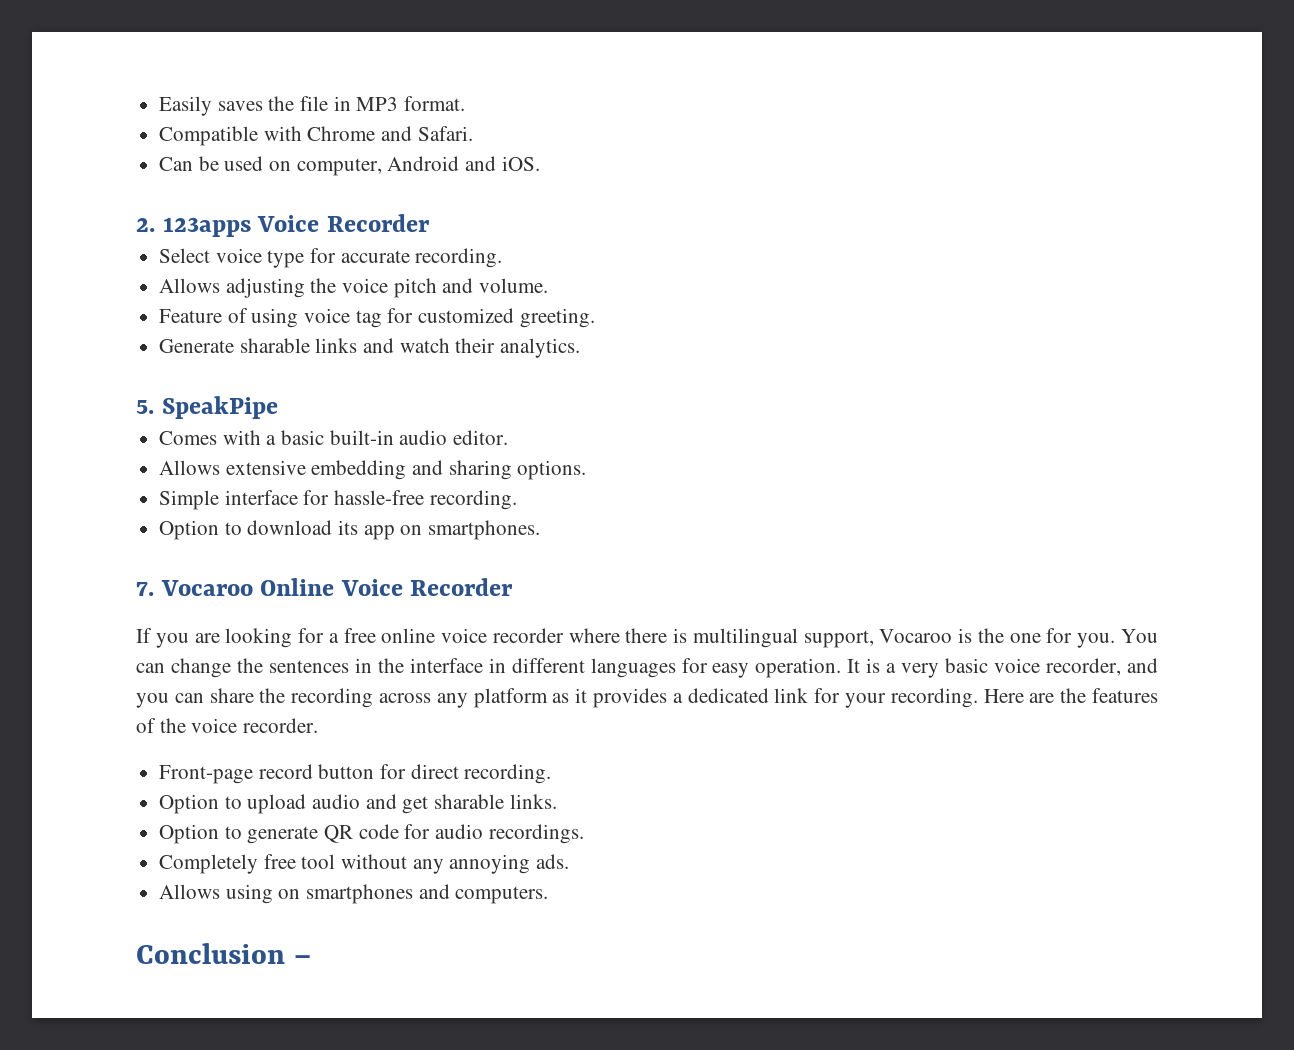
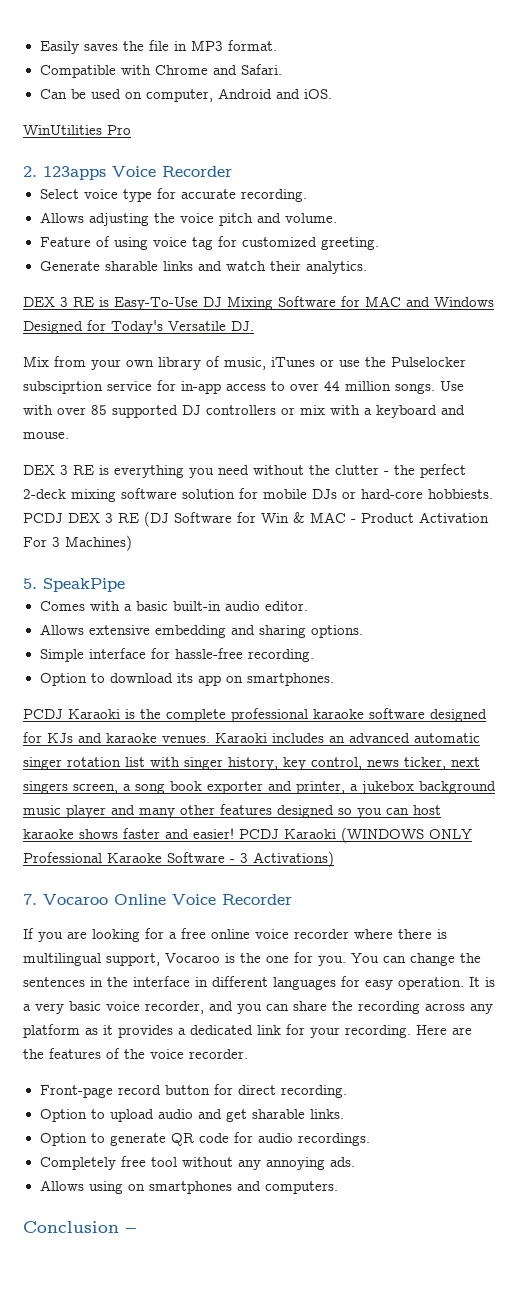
+ WinUtilities Pro
+ DEX 3 RE is Easy-To-Use DJ Mixing Software for MAC and Windows Designed for Today's Versatile DJ.
+ Mix from your own library of music, iTunes or use the Pulselocker subsciprtion service for in-app access to over 44 million songs. Use with over 85 supported DJ controllers or mix with a keyboard and mouse.
+ DEX 3 RE is everything you need without the clutter - the perfect 2-deck mixing software solution for mobile DJs or hard-core hobbiests. PCDJ DEX 3 RE (DJ Software for Win & MAC - Product Activation For 3 Machines)
+ PCDJ Karaoki is the complete professional karaoke software designed for KJs and karaoke venues. Karaoki includes an advanced automatic singer rotation list with singer history, key control, news ticker, next singers screen, a song book exporter and printer, a jukebox background music player and many other features designed so you can host karaoke shows faster and easier! PCDJ Karaoki (WINDOWS ONLY Professional Karaoke Software - 3 Activations)

